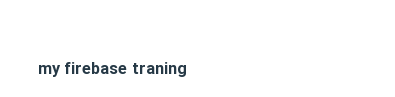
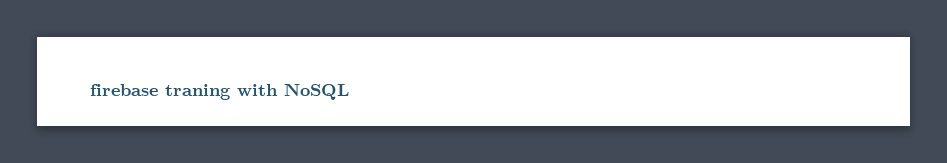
- my firebase traning
+ firebase traning with NoSQL

